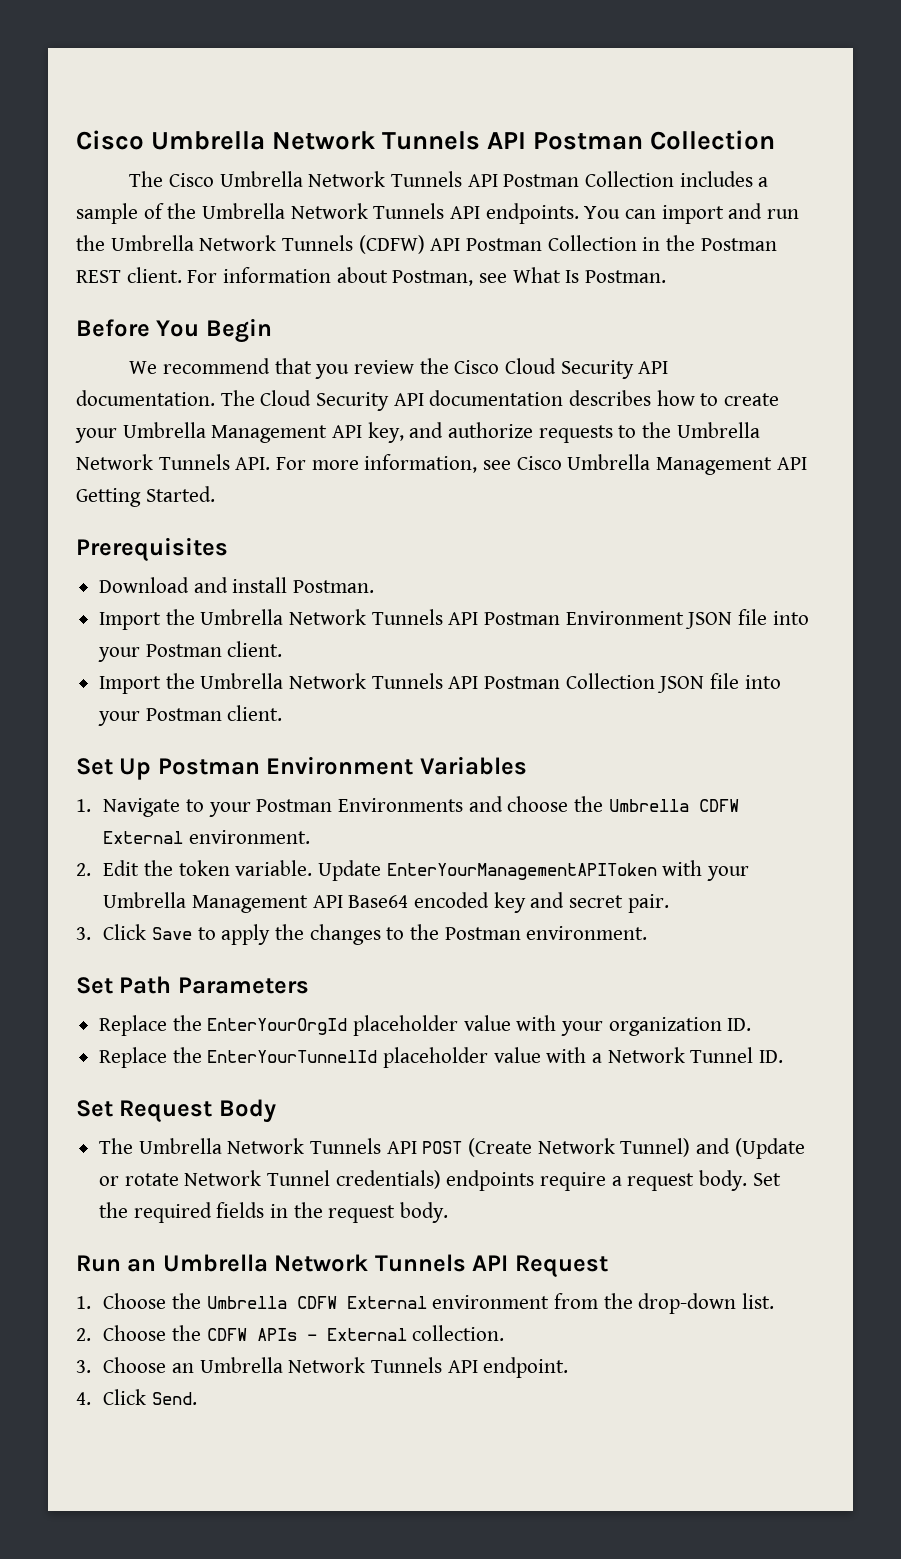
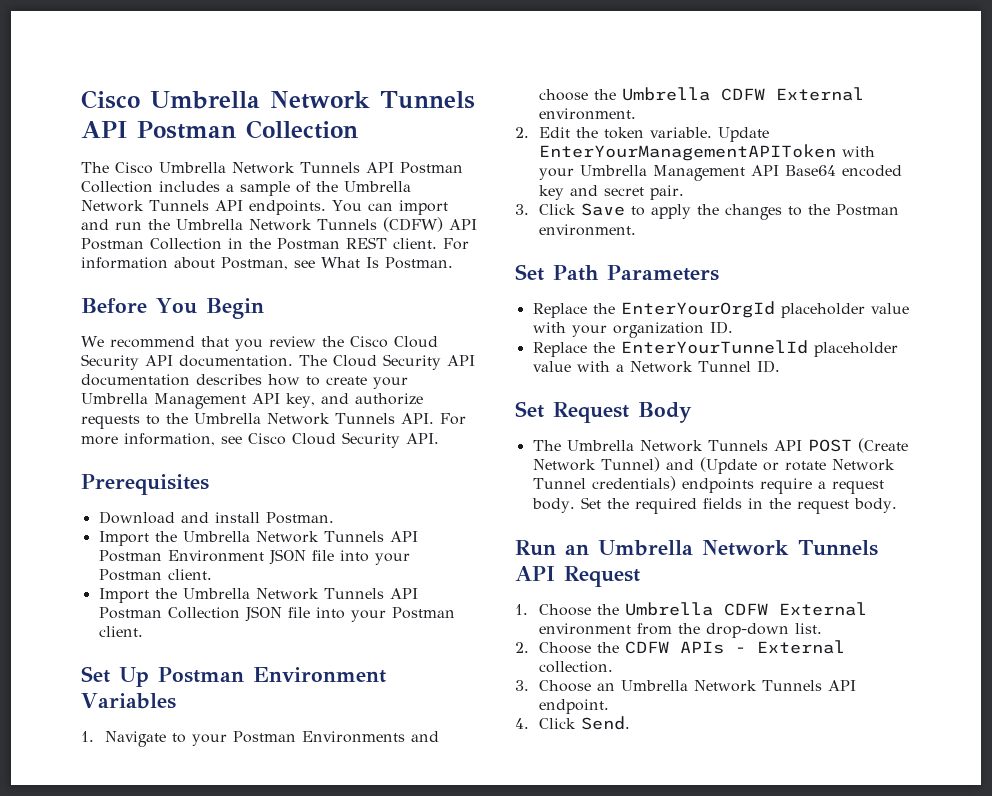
- The Cloud Security API documentation describes how to create your Umbrella Management API key, and authorize requests to the Umbrella Network Tunnels API. For more information, see Cisco Umbrella Management API Getting Started.
+ The Cloud Security API documentation describes how to create your Umbrella Management API key, and authorize requests to the Umbrella Network Tunnels API. For more information, see Cisco Cloud Security API.

